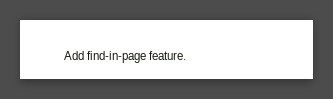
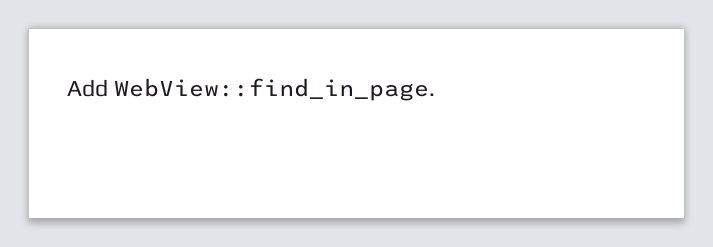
- Add find-in-page feature.
+ Add WebView::find_in_page.

